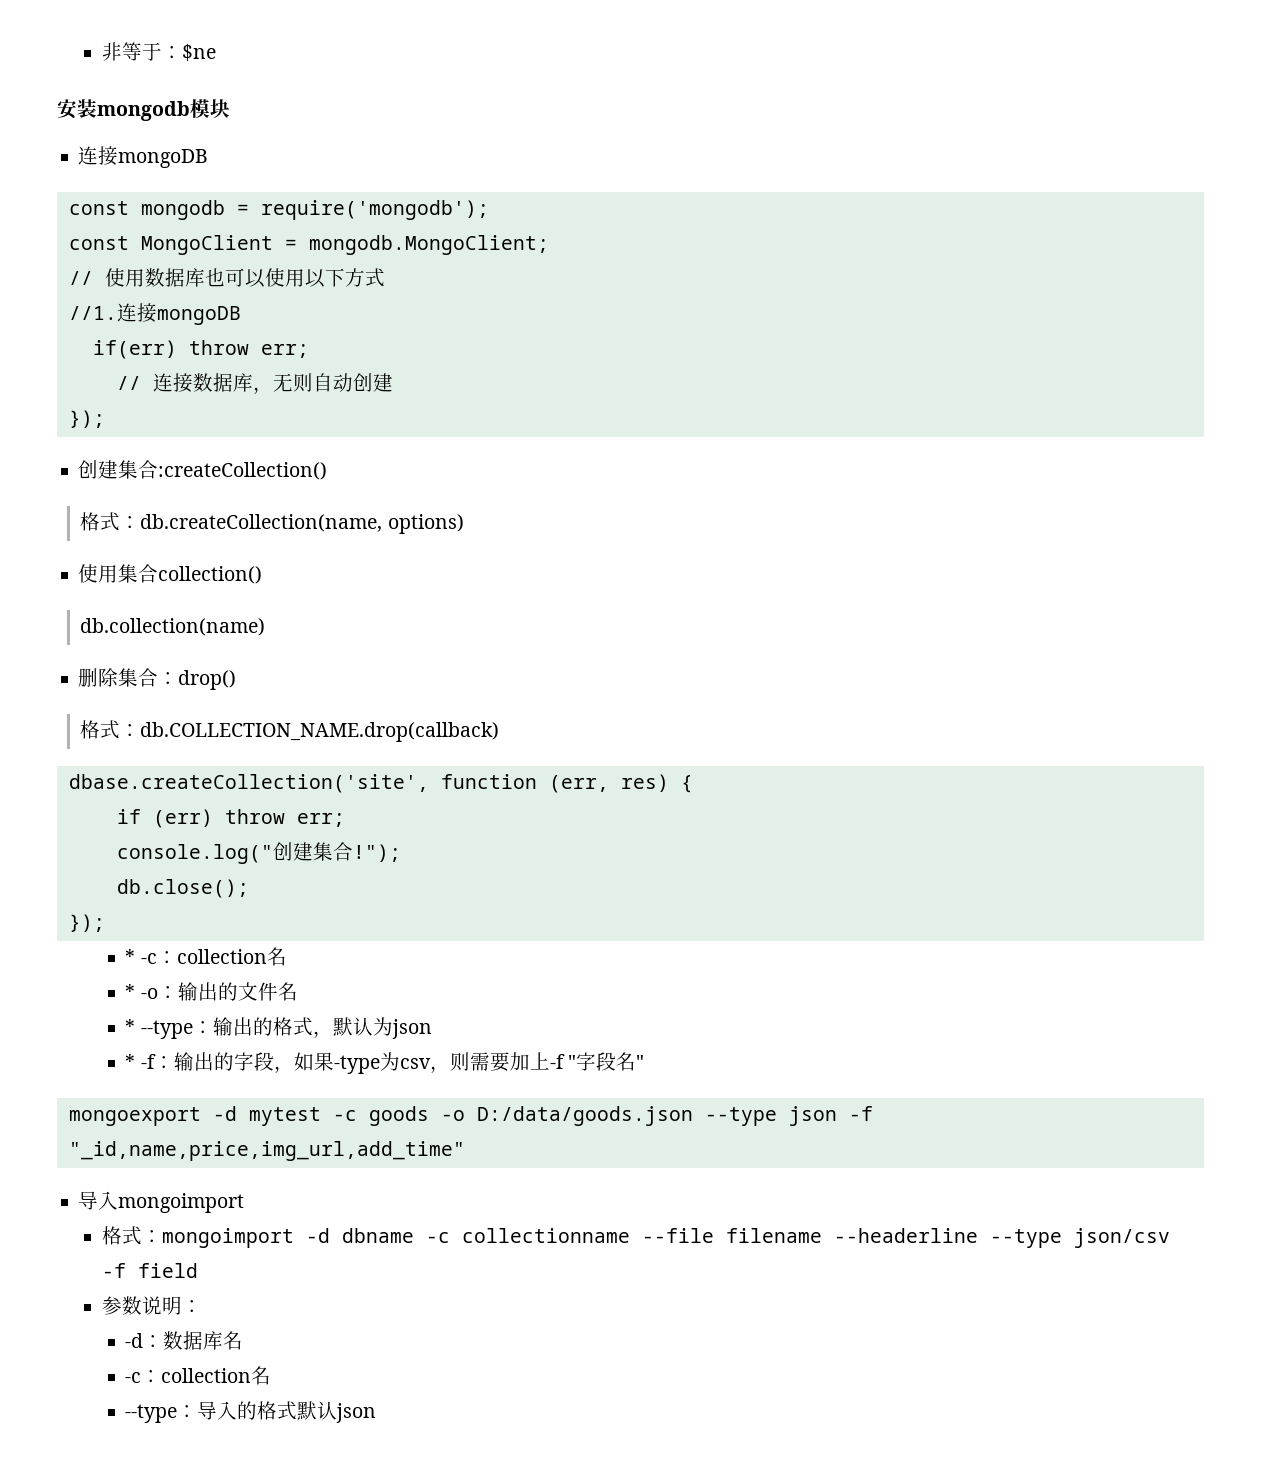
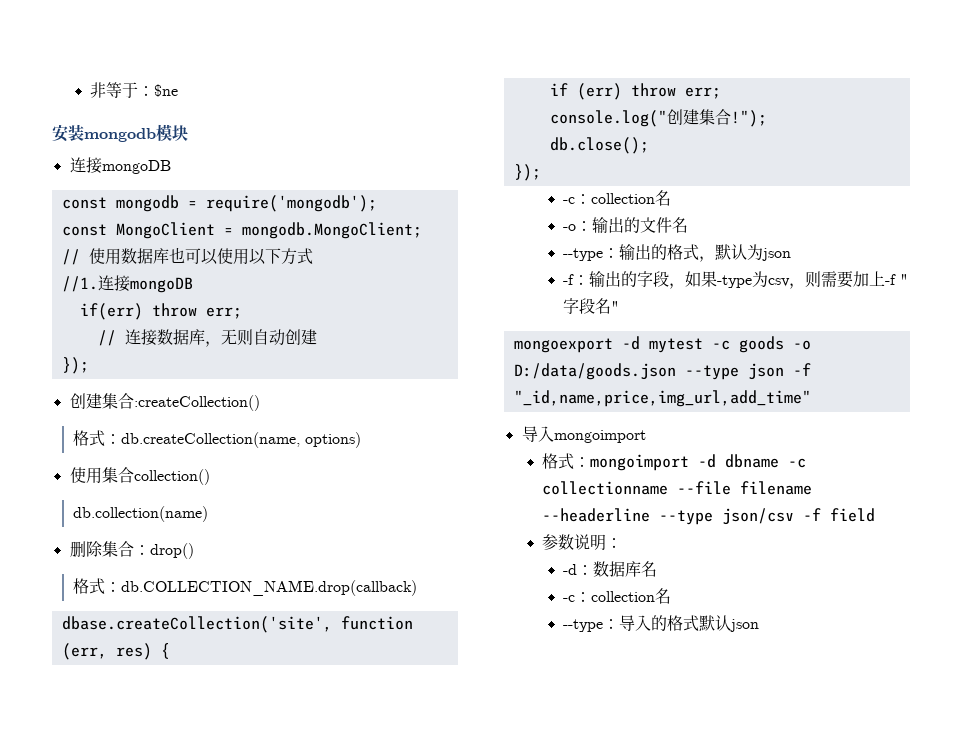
  db.close();
  });
- * -c：collection名
- * -o：输出的文件名
+ -c：collection名
+ -o：输出的文件名
- * --type：输出的格式，默认为json
+ --type：输出的格式，默认为json
- * -f：输出的字段，如果-type为csv，则需要加上-f "字段名"
+ -f：输出的字段，如果-type为csv，则需要加上-f "字段名"

